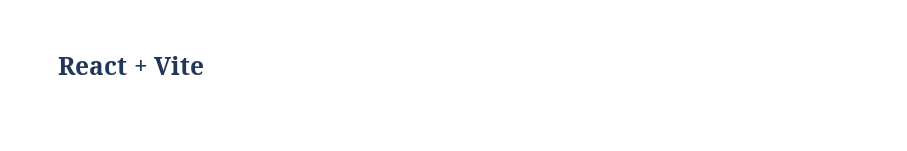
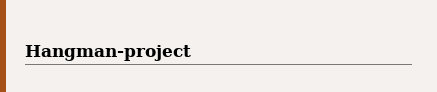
- React + Vite
+ Hangman-project

